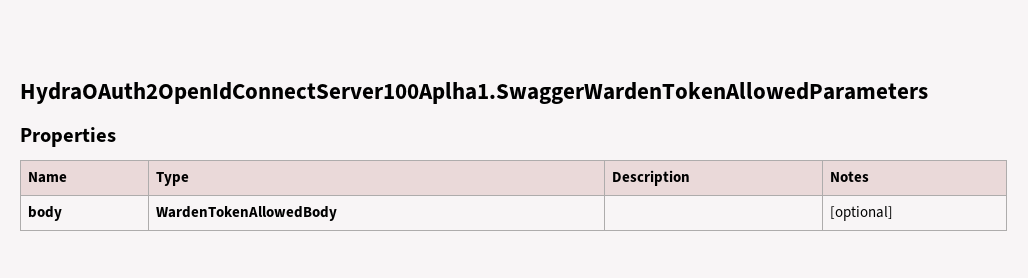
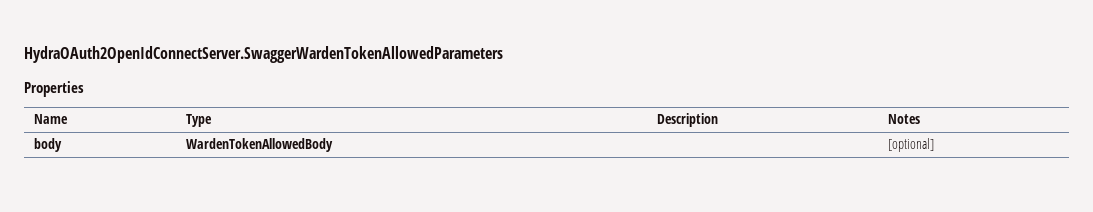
- HydraOAuth2OpenIdConnectServer100Aplha1.SwaggerWardenTokenAllowedParameters
+ HydraOAuth2OpenIdConnectServer.SwaggerWardenTokenAllowedParameters

